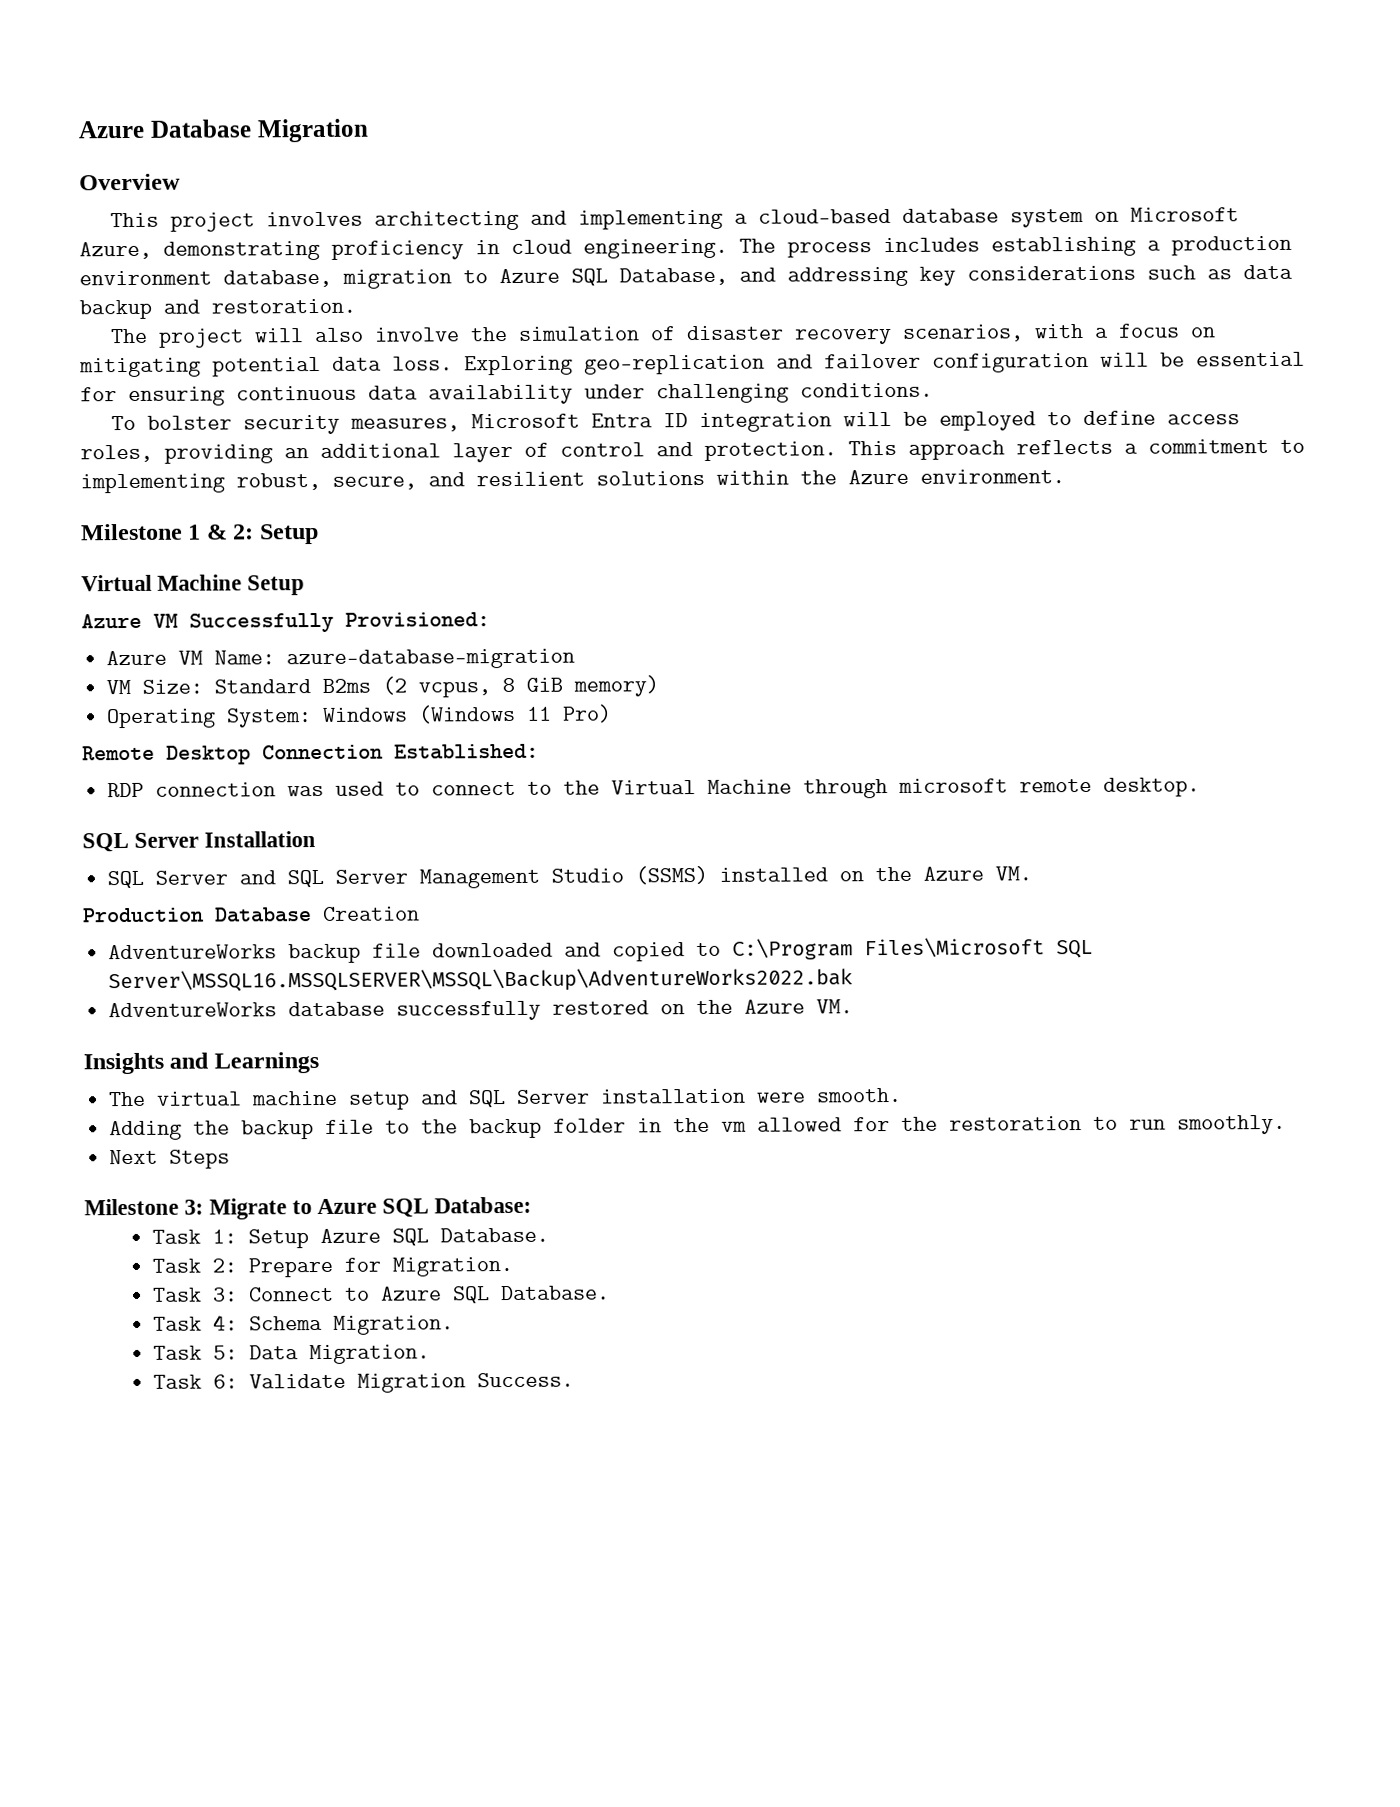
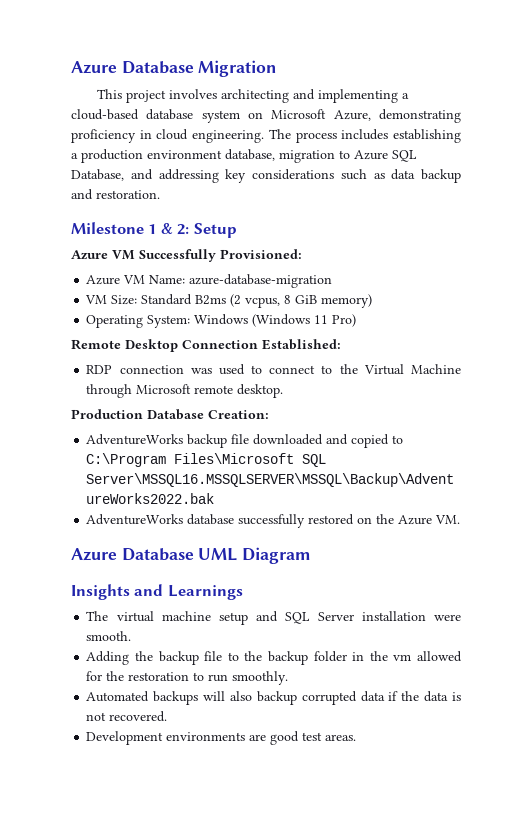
- Overview
- The project will also involve the simulation of disaster recovery scenarios, with a focus on mitigating potential data loss. Exploring geo-replication and failover configuration will be essential for ensuring continuous data availability under challenging conditions.
- To bolster security measures, Microsoft Entra ID integration will be employed to define access roles, providing an additional layer of control and protection. This approach reflects a commitment to implementing robust, secure, and resilient solutions within the Azure environment.
- Virtual Machine Setup
- RDP connection was used to connect to the Virtual Machine through microsoft remote desktop.
+ RDP connection was used to connect to the Virtual Machine through Microsoft remote desktop.
- SQL Server Installation
- SQL Server and SQL Server Management Studio (SSMS) installed on the Azure VM.
- Production Database Creation
+ Production Database Creation:
+ Azure Database UML Diagram
- Next Steps
- Milestone 3: Migrate to Azure SQL Database:
- Task 1: Setup Azure SQL Database.
- Task 2: Prepare for Migration.
- Task 3: Connect to Azure SQL Database.
- Task 4: Schema Migration.
- Task 5: Data Migration.
- Task 6: Validate Migration Success.
+ Automated backups will also backup corrupted data if the data is not recovered.
+ Development environments are good test areas.

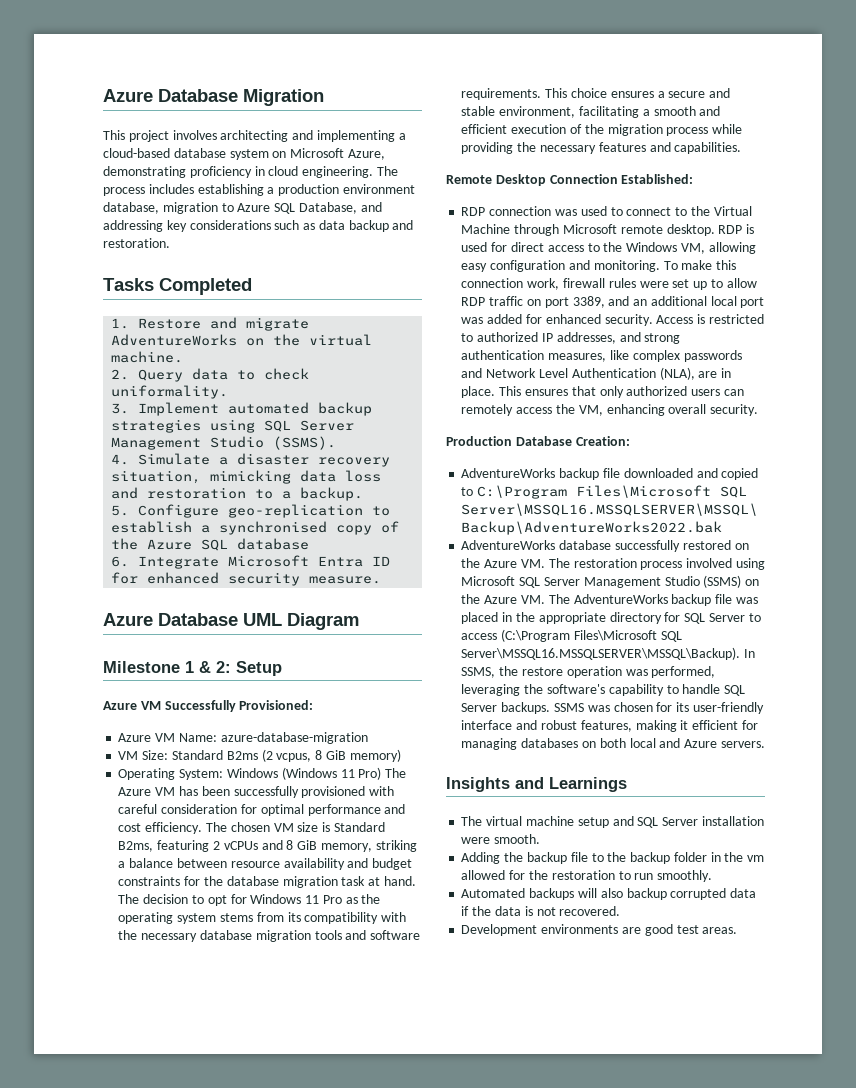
+ Tasks Completed
+ 1. Restore and migrate AdventureWorks on the virtual machine.
+ 2. Query data to check uniformality.
+ 3. Implement automated backup strategies using SQL Server Management Studio (SSMS).
+ 4. Simulate a disaster recovery situation, mimicking data loss and restoration to a backup.
+ 5. Configure geo-replication to establish a synchronised copy of the Azure SQL database
+ 6. Integrate Microsoft Entra ID for enhanced security measure.
+ Azure Database UML Diagram
- Operating System: Windows (Windows 11 Pro)
+ Operating System: Windows (Windows 11 Pro) The Azure VM has been successfully provisioned with careful consideration for optimal performance and cost efficiency. The chosen VM size is Standard B2ms, featuring 2 vCPUs and 8 GiB memory, striking a balance between resource availability and budget constraints for the database migration task at hand. The decision to opt for Windows 11 Pro as the operating system stems from its compatibility with the necessary database migration tools and software requirements. This choice ensures a secure and stable environment, facilitating a smooth and efficient execution of the migration process while providing the necessary features and capabilities.
+ RDP is used for direct access to the Windows VM, allowing easy configuration and monitoring. To make this connection work, firewall rules were set up to allow RDP traffic on port 3389, and an additional local port was added for enhanced security. Access is restricted to authorized IP addresses, and strong authentication measures, like complex passwords and Network Level Authentication (NLA), are in place. This ensures that only authorized users can remotely access the VM, enhancing overall security.
- AdventureWorks database successfully restored on the Azure VM.
- Azure Database UML Diagram
+ AdventureWorks database successfully restored on the Azure VM. The restoration process involved using Microsoft SQL Server Management Studio (SSMS) on the Azure VM. The AdventureWorks backup file was placed in the appropriate directory for SQL Server to access (C:\Program Files\Microsoft SQL Server\MSSQL16.MSSQLSERVER\MSSQL\Backup). In SSMS, the restore operation was performed, leveraging the software's capability to handle SQL Server backups. SSMS was chosen for its user-friendly interface and robust features, making it efficient for managing databases on both local and Azure servers.

